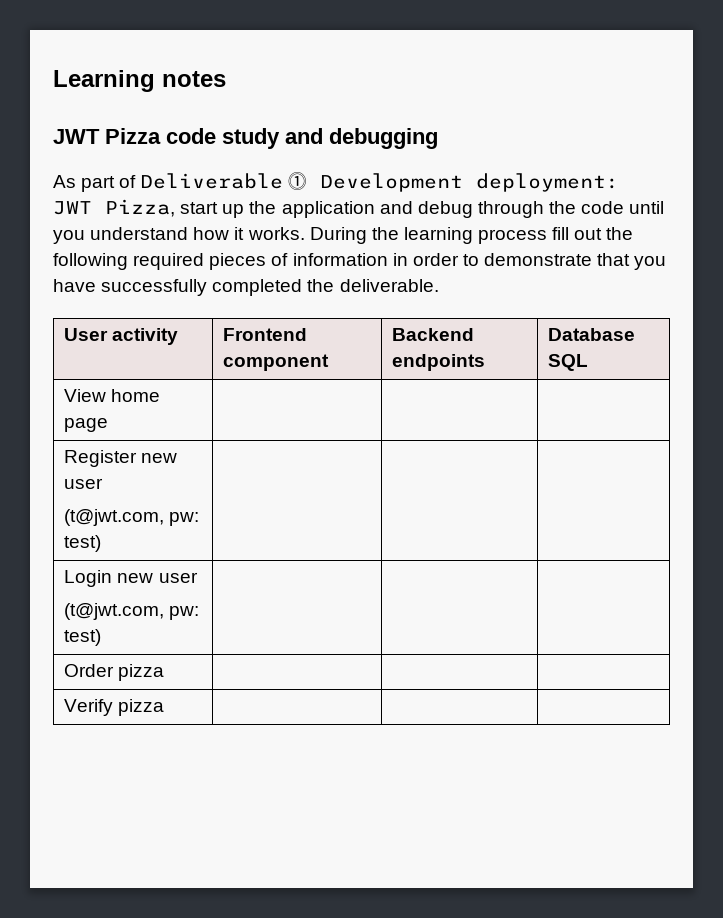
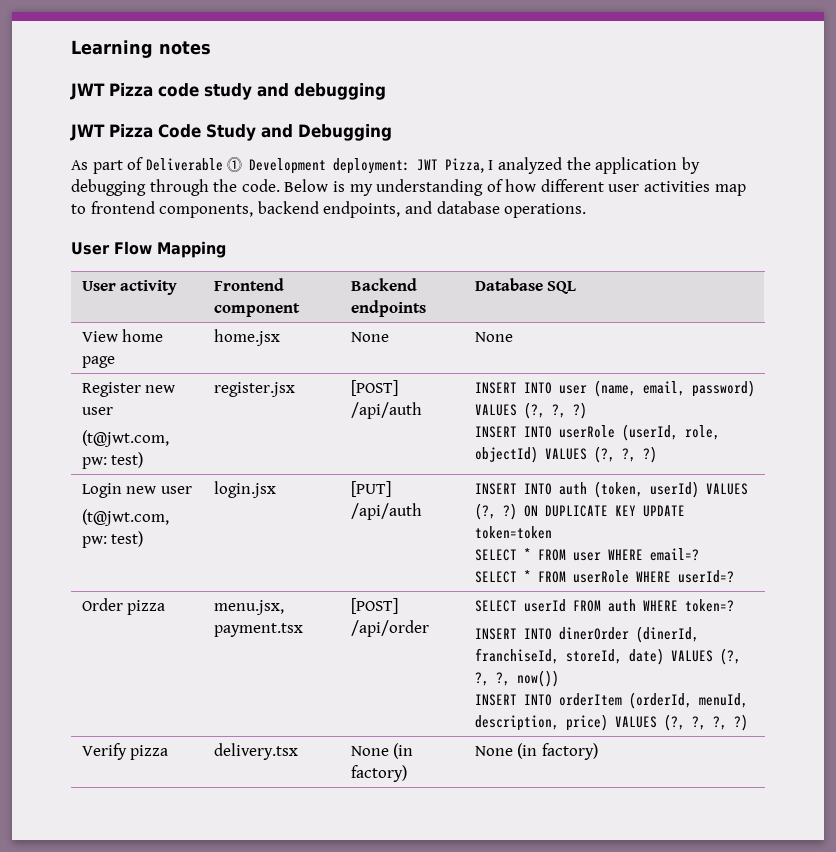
+ JWT Pizza Code Study and Debugging
- As part of Deliverable ⓵ Development deployment: JWT Pizza, start up the application and debug through the code until you understand how it works. During the learning process fill out the following required pieces of information in order to demonstrate that you have successfully completed the deliverable.
+ As part of Deliverable ⓵ Development deployment: JWT Pizza, I analyzed the application by debugging through the code. Below is my understanding of how different user activities map to frontend components, backend endpoints, and database operations.
+ User Flow Mapping
- View home page | | |
+ View home page | home.jsx | None | None
  Register new user
- (t@jwt.com, pw: test) | | |
+ (t@jwt.com, pw: test) | register.jsx | [POST] /api/auth | INSERT INTO user (name, email, password) VALUES (?, ?, ?)
+ INSERT INTO userRole (userId, role, objectId) VALUES (?, ?, ?)
  Login new user
- (t@jwt.com, pw: test) | | |
- Order pizza | | |
- Verify pizza | | |
+ (t@jwt.com, pw: test) | login.jsx | [PUT] /api/auth | INSERT INTO auth (token, userId) VALUES (?, ?) ON DUPLICATE KEY UPDATE token=token
+ SELECT * FROM user WHERE email=?
+ SELECT * FROM userRole WHERE userId=?
+ Order pizza | menu.jsx, payment.tsx | [POST] /api/order | SELECT userId FROM auth WHERE token=?
+ INSERT INTO dinerOrder (dinerId, franchiseId, storeId, date) VALUES (?, ?, ?, now())
+ INSERT INTO orderItem (orderId, menuId, description, price) VALUES (?, ?, ?, ?)
+ Verify pizza | delivery.tsx | None (in factory) | None (in factory)

